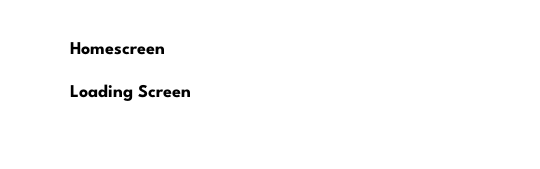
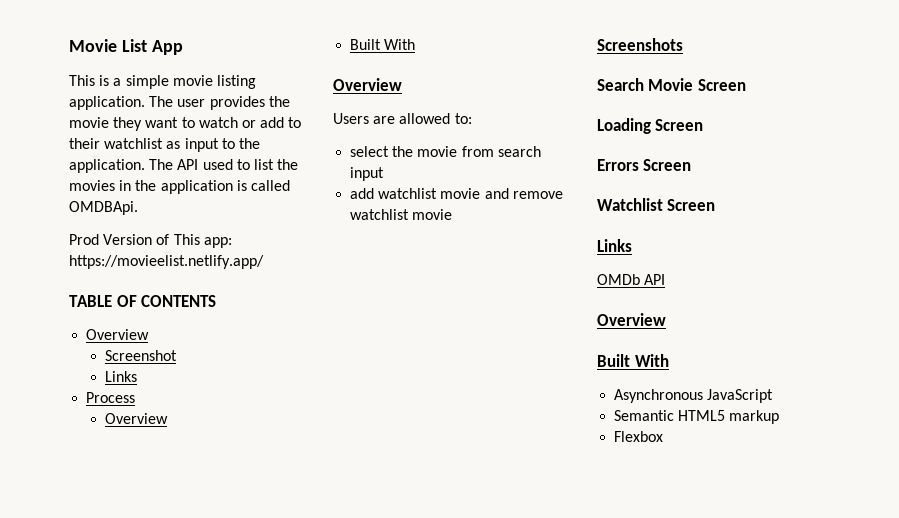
- Homescreen
+ Movie List App
+ This is a simple movie listing application. The user provides the movie they want to watch or add to their watchlist as input to the application. The API used to list the movies in the application is called OMDBApi.
+ Prod Version of This app: https://movieelist.netlify.app/
+ TABLE OF CONTENTS
+ Overview
+ Screenshot
+ Links
+ Process
+ Overview
+ Built With
+ Overview
+ Users are allowed to:
+ select the movie from search input
+ add watchlist movie and remove watchlist movie
+ Screenshots
+ Search Movie Screen
  Loading Screen
+ Errors Screen
+ Watchlist Screen
+ Links
+ OMDb API
+ Overview
+ Built With
+ Asynchronous JavaScript
+ Semantic HTML5 markup
+ Flexbox

